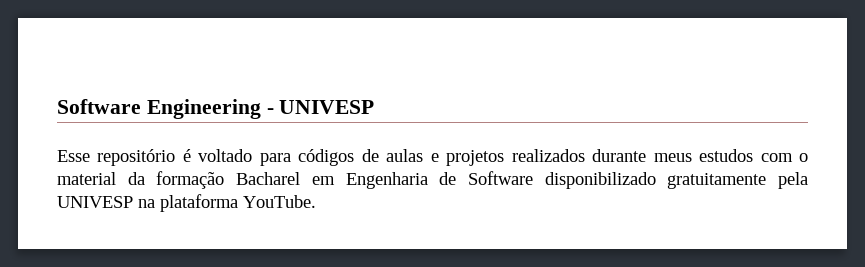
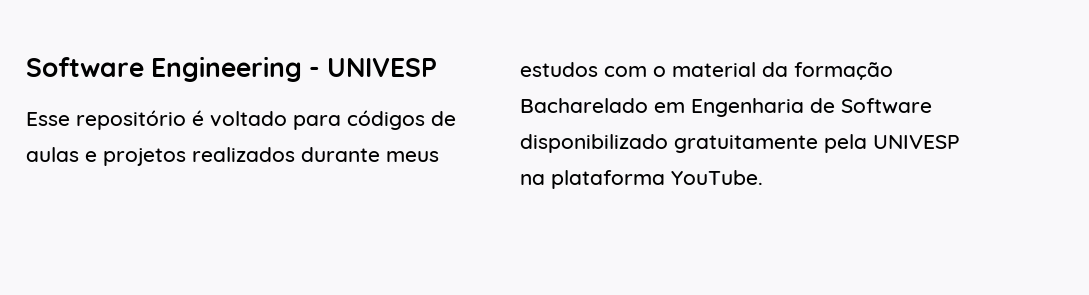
- Esse repositório é voltado para códigos de aulas e projetos realizados durante meus estudos com o material da formação Bacharel em Engenharia de Software disponibilizado gratuitamente pela UNIVESP na plataforma YouTube.
+ Esse repositório é voltado para códigos de aulas e projetos realizados durante meus estudos com o material da formação Bacharelado em Engenharia de Software disponibilizado gratuitamente pela UNIVESP na plataforma YouTube.

